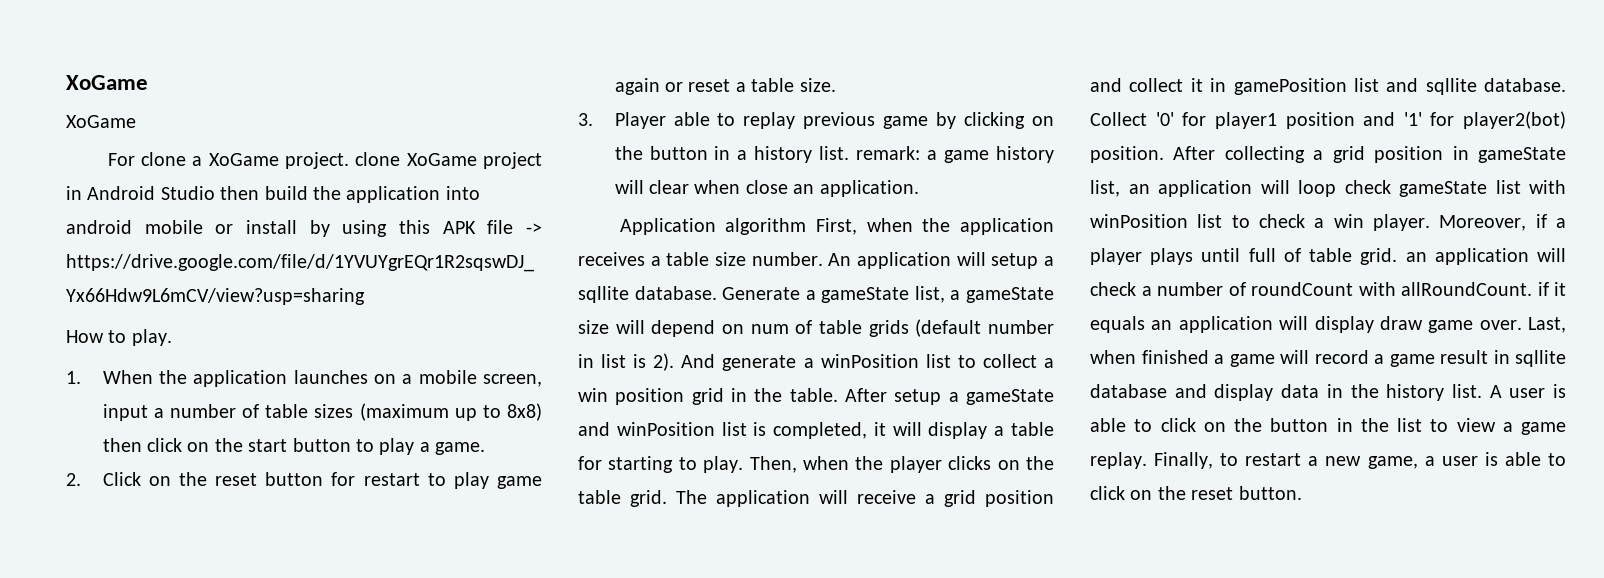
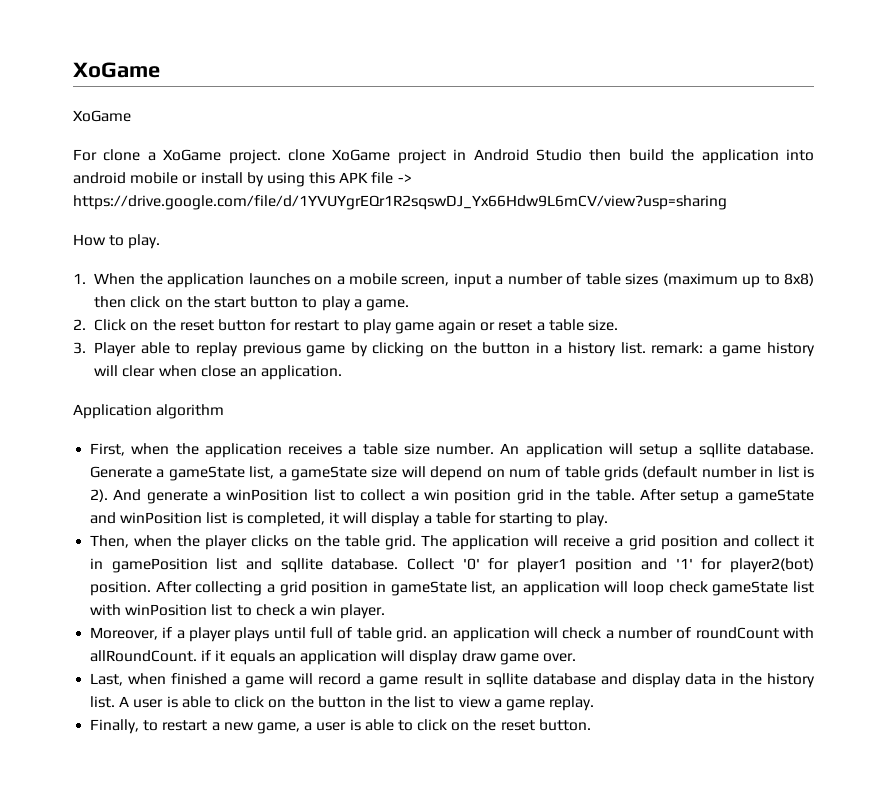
- Application algorithm First, when the application receives a table size number.
+ Application algorithm
+ First, when the application receives a table size number.
- After setup a gameState and winPosition list is completed, it will display a table for starting to play. Then, when the player clicks on the table grid.
+ After setup a gameState and winPosition list is completed, it will display a table for starting to play.
+ Then, when the player clicks on the table grid.
- After collecting a grid position in gameState list, an application will loop check gameState list with winPosition list to check a win player. Moreover, if a player plays until full of table grid. an application will check a number of roundCount with allRoundCount. if it equals an application will display draw game over. Last, when finished a game will record a game result in sqllite database and display data in the history list.
+ After collecting a grid position in gameState list, an application will loop check gameState list with winPosition list to check a win player.
+ Moreover, if a player plays until full of table grid. an application will check a number of roundCount with allRoundCount. if it equals an application will display draw game over.
+ Last, when finished a game will record a game result in sqllite database and display data in the history list.
- A user is able to click on the button in the list to view a game replay. Finally, to restart a new game, a user is able to click on the reset button.
+ A user is able to click on the button in the list to view a game replay.
+ Finally, to restart a new game, a user is able to click on the reset button.

